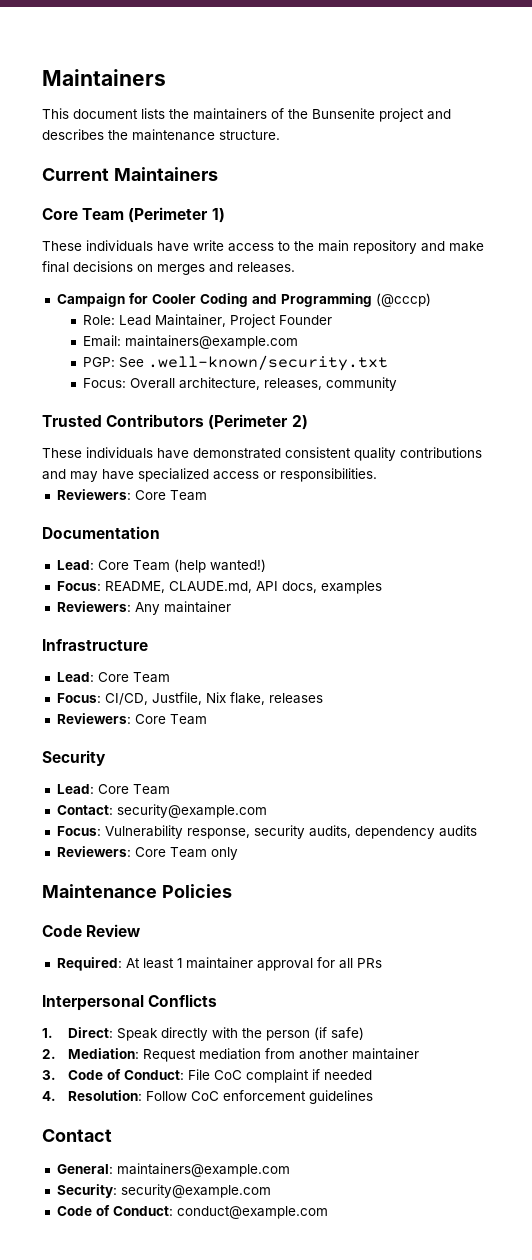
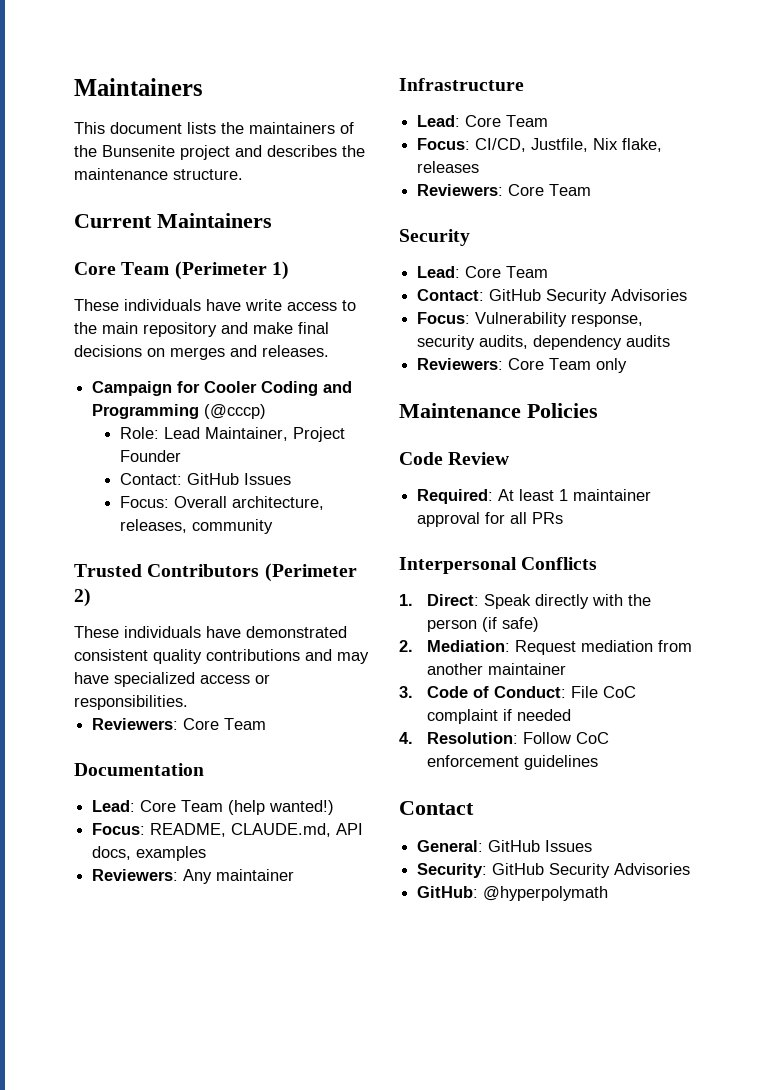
- Email: maintainers@example.com
- PGP: See .well-known/security.txt
+ Contact: GitHub Issues
- Contact: security@example.com
+ Contact: GitHub Security Advisories
- General: maintainers@example.com
+ General: GitHub Issues
- Security: security@example.com
- Code of Conduct: conduct@example.com
+ Security: GitHub Security Advisories
+ GitHub: @hyperpolymath

